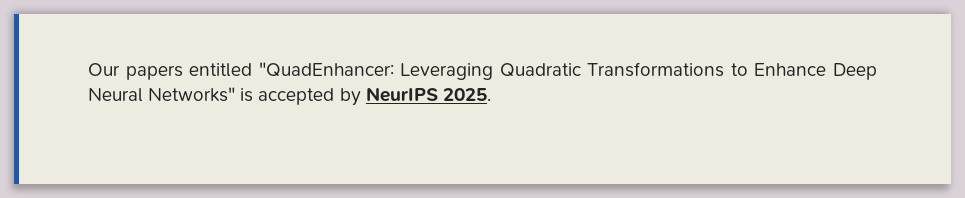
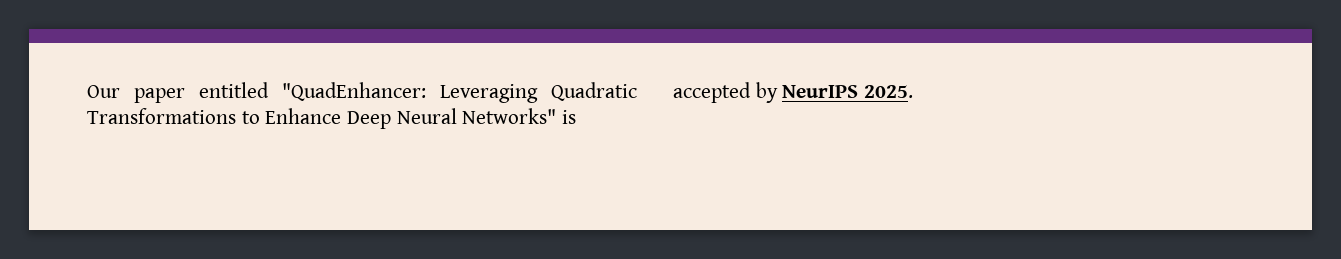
- Our papers entitled "QuadEnhancer: Leveraging Quadratic Transformations to Enhance Deep Neural Networks" is accepted by NeurIPS 2025.
+ Our paper entitled "QuadEnhancer: Leveraging Quadratic Transformations to Enhance Deep Neural Networks" is accepted by NeurIPS 2025.

